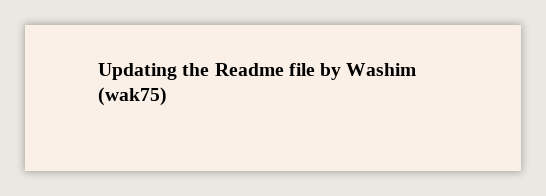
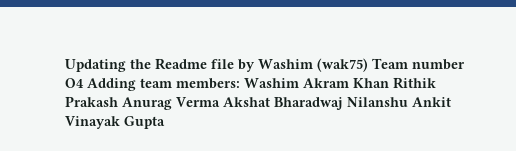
- Updating the Readme file by Washim (wak75)
+ Updating the Readme file by Washim (wak75) Team number O4 Adding team members: Washim Akram Khan Rithik Prakash Anurag Verma Akshat Bharadwaj Nilanshu Ankit Vinayak Gupta

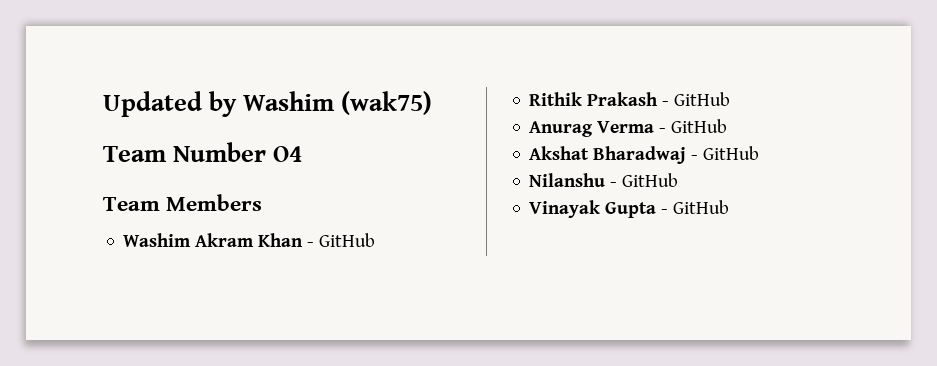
- Updating the Readme file by Washim (wak75) Team number O4 Adding team members: Washim Akram Khan Rithik Prakash Anurag Verma Akshat Bharadwaj Nilanshu Ankit Vinayak Gupta
+ Updated by Washim (wak75)
+ Team Number O4
+ Team Members
+ Washim Akram Khan - GitHub
+ Rithik Prakash - GitHub
+ Anurag Verma - GitHub
+ Akshat Bharadwaj - GitHub
+ Nilanshu - GitHub
+ Vinayak Gupta - GitHub

